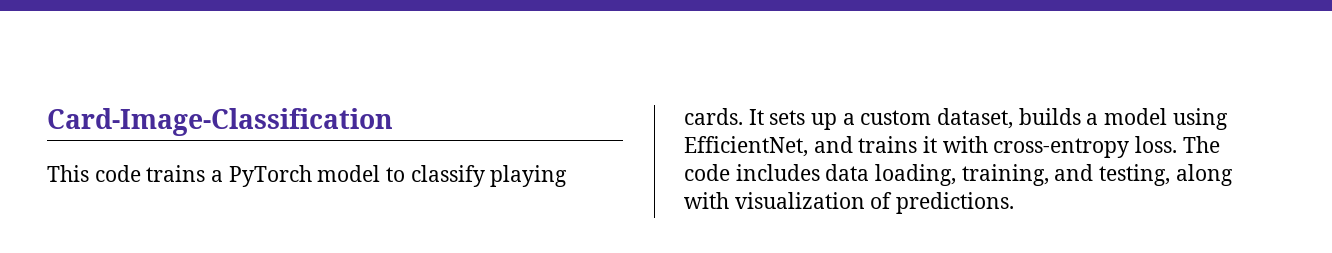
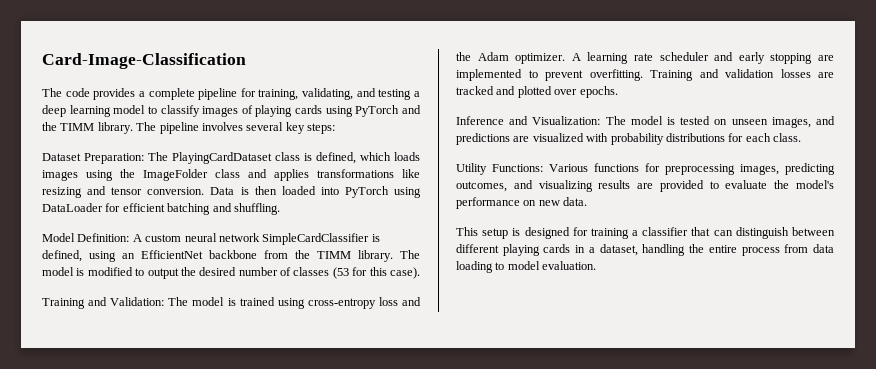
- This code trains a PyTorch model to classify playing cards. It sets up a custom dataset, builds a model using EfficientNet, and trains it with cross-entropy loss. The code includes data loading, training, and testing, along with visualization of predictions.
+ The code provides a complete pipeline for training, validating, and testing a deep learning model to classify images of playing cards using PyTorch and the TIMM library. The pipeline involves several key steps:
+ Dataset Preparation: The PlayingCardDataset class is defined, which loads images using the ImageFolder class and applies transformations like resizing and tensor conversion. Data is then loaded into PyTorch using DataLoader for efficient batching and shuffling.
+ Model Definition: A custom neural network SimpleCardClassifier is defined, using an EfficientNet backbone from the TIMM library. The model is modified to output the desired number of classes (53 for this case).
+ Training and Validation: The model is trained using cross-entropy loss and the Adam optimizer. A learning rate scheduler and early stopping are implemented to prevent overfitting. Training and validation losses are tracked and plotted over epochs.
+ Inference and Visualization: The model is tested on unseen images, and predictions are visualized with probability distributions for each class.
+ Utility Functions: Various functions for preprocessing images, predicting outcomes, and visualizing results are provided to evaluate the model's performance on new data.
+ This setup is designed for training a classifier that can distinguish between different playing cards in a dataset, handling the entire process from data loading to model evaluation.

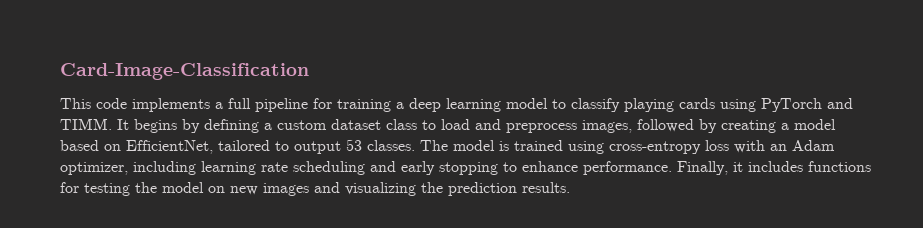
- The code provides a complete pipeline for training, validating, and testing a deep learning model to classify images of playing cards using PyTorch and the TIMM library. The pipeline involves several key steps:
- Dataset Preparation: The PlayingCardDataset class is defined, which loads images using the ImageFolder class and applies transformations like resizing and tensor conversion. Data is then loaded into PyTorch using DataLoader for efficient batching and shuffling.
- Model Definition: A custom neural network SimpleCardClassifier is defined, using an EfficientNet backbone from the TIMM library. The model is modified to output the desired number of classes (53 for this case).
- Training and Validation: The model is trained using cross-entropy loss and the Adam optimizer. A learning rate scheduler and early stopping are implemented to prevent overfitting. Training and validation losses are tracked and plotted over epochs.
- Inference and Visualization: The model is tested on unseen images, and predictions are visualized with probability distributions for each class.
- Utility Functions: Various functions for preprocessing images, predicting outcomes, and visualizing results are provided to evaluate the model's performance on new data.
- This setup is designed for training a classifier that can distinguish between different playing cards in a dataset, handling the entire process from data loading to model evaluation.
+ This code implements a full pipeline for training a deep learning model to classify playing cards using PyTorch and TIMM. It begins by defining a custom dataset class to load and preprocess images, followed by creating a model based on EfficientNet, tailored to output 53 classes. The model is trained using cross-entropy loss with an Adam optimizer, including learning rate scheduling and early stopping to enhance performance. Finally, it includes functions for testing the model on new images and visualizing the prediction results.

